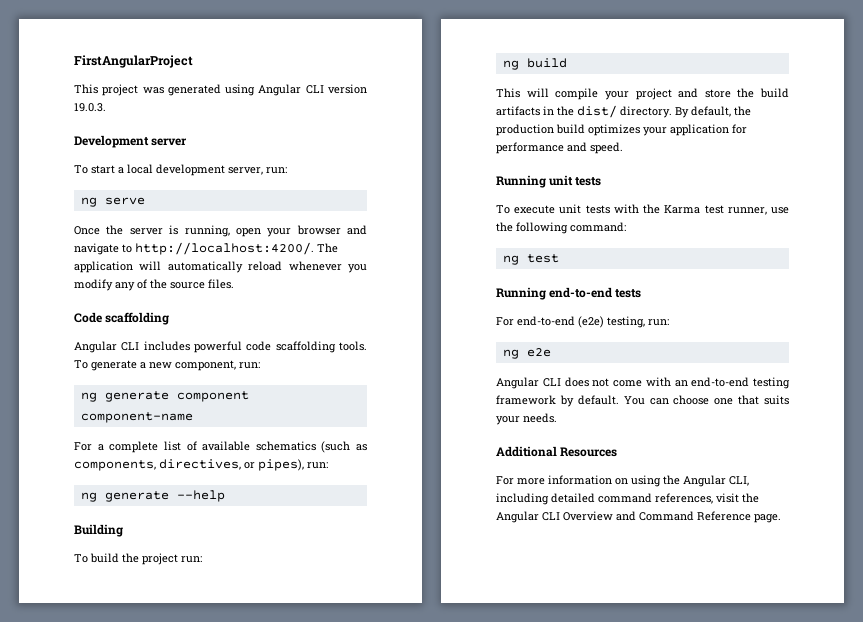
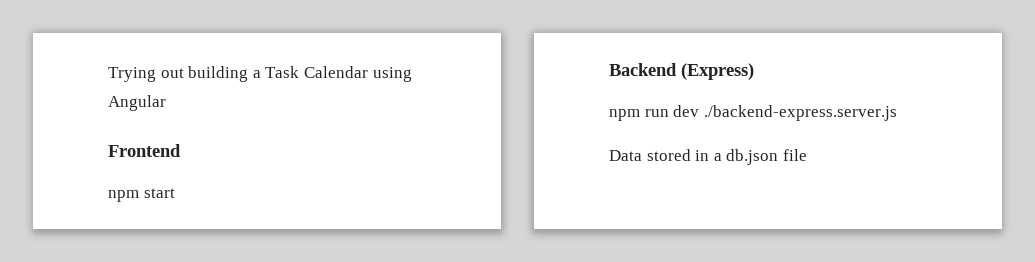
- FirstAngularProject
- This project was generated using Angular CLI version 19.0.3.
- Development server
- To start a local development server, run:
- ng serve
- Once the server is running, open your browser and navigate to http://localhost:4200/. The application will automatically reload whenever you modify any of the source files.
- Code scaffolding
- Angular CLI includes powerful code scaffolding tools. To generate a new component, run:
- ng generate component component-name
- For a complete list of available schematics (such as components, directives, or pipes), run:
- ng generate --help
- Building
- To build the project run:
- ng build
- This will compile your project and store the build artifacts in the dist/ directory. By default, the production build optimizes your application for performance and speed.
- Running unit tests
- To execute unit tests with the Karma test runner, use the following command:
- ng test
- Running end-to-end tests
- For end-to-end (e2e) testing, run:
- ng e2e
- Angular CLI does not come with an end-to-end testing framework by default. You can choose one that suits your needs.
- Additional Resources
- For more information on using the Angular CLI, including detailed command references, visit the Angular CLI Overview and Command Reference page.
+ Trying out building a Task Calendar using Angular
+ Frontend
+ npm start
+ Backend (Express)
+ npm run dev ./backend-express.server.js
+ Data stored in a db.json file

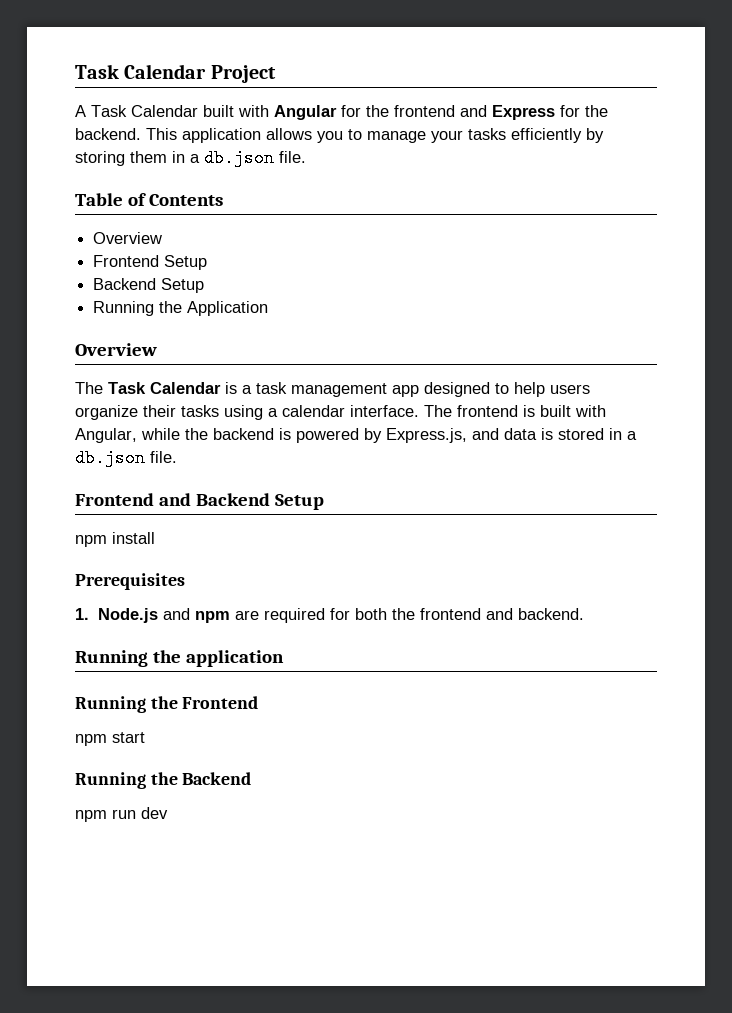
- Trying out building a Task Calendar using Angular
- Frontend
+ Task Calendar Project
+ A Task Calendar built with Angular for the frontend and Express for the backend. This application allows you to manage your tasks efficiently by storing them in a db.json file.
+ Table of Contents
+ Overview
+ Frontend Setup
+ Backend Setup
+ Running the Application
+ Overview
+ The Task Calendar is a task management app designed to help users organize their tasks using a calendar interface. The frontend is built with Angular, while the backend is powered by Express.js, and data is stored in a db.json file.
+ Frontend and Backend Setup
+ npm install
+ Prerequisites
+ 1. Node.js and npm are required for both the frontend and backend.
+ Running the application
+ Running the Frontend
- Backend (Express)
+ Running the Backend
- npm run dev ./backend-express.server.js
- Data stored in a db.json file
+ npm run dev

